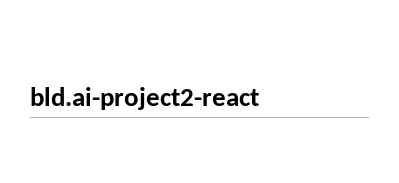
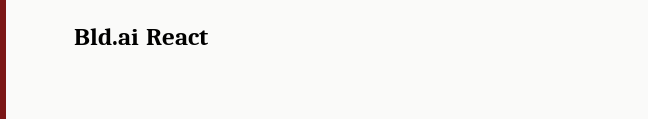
- bld.ai-project2-react
+ Bld.ai React

